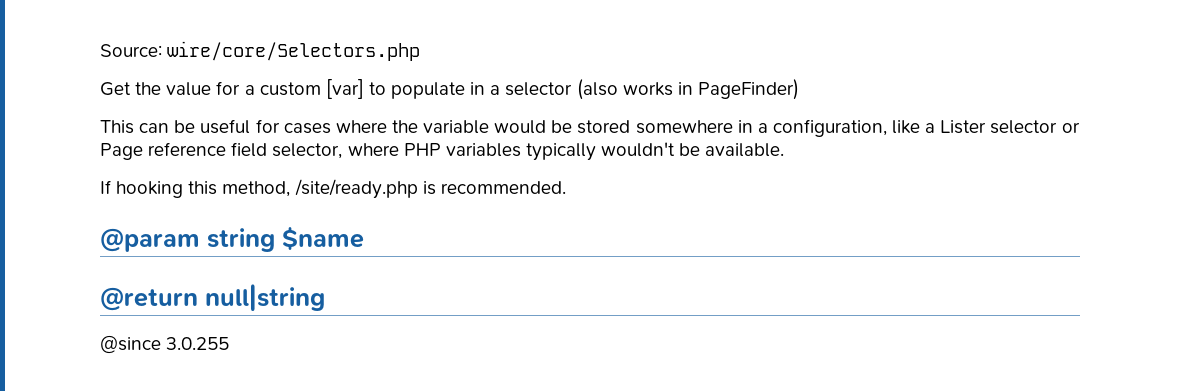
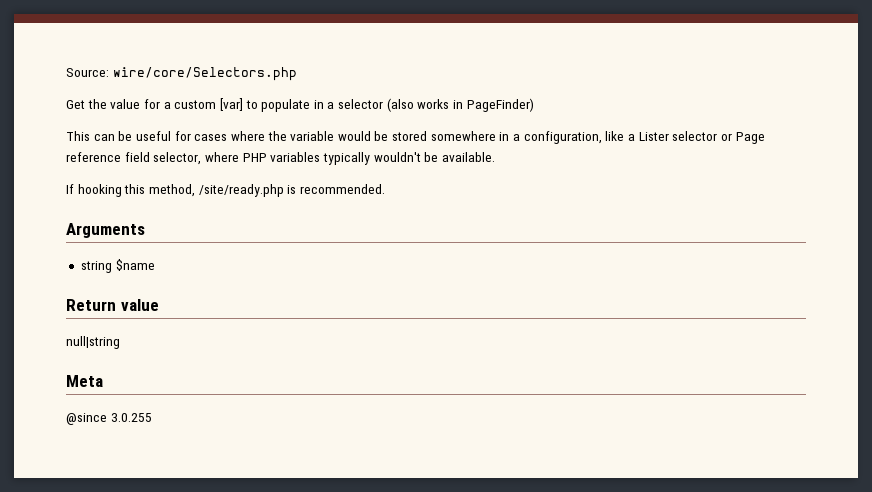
- @param string $name
+ Arguments
+ string $name
- @return null|string
+ Return value
+ null|string
+ Meta

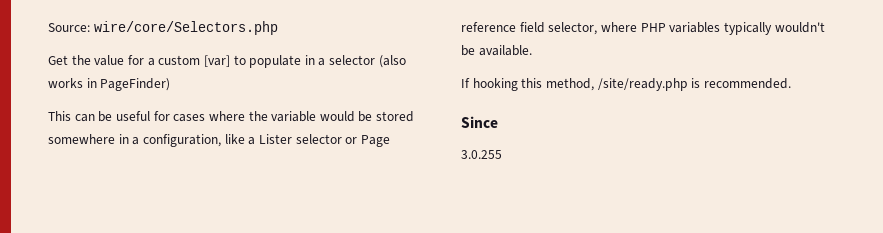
- Arguments
- string $name
- Return value
- null|string
- Meta
- @since 3.0.255
+ Since
+ 3.0.255

